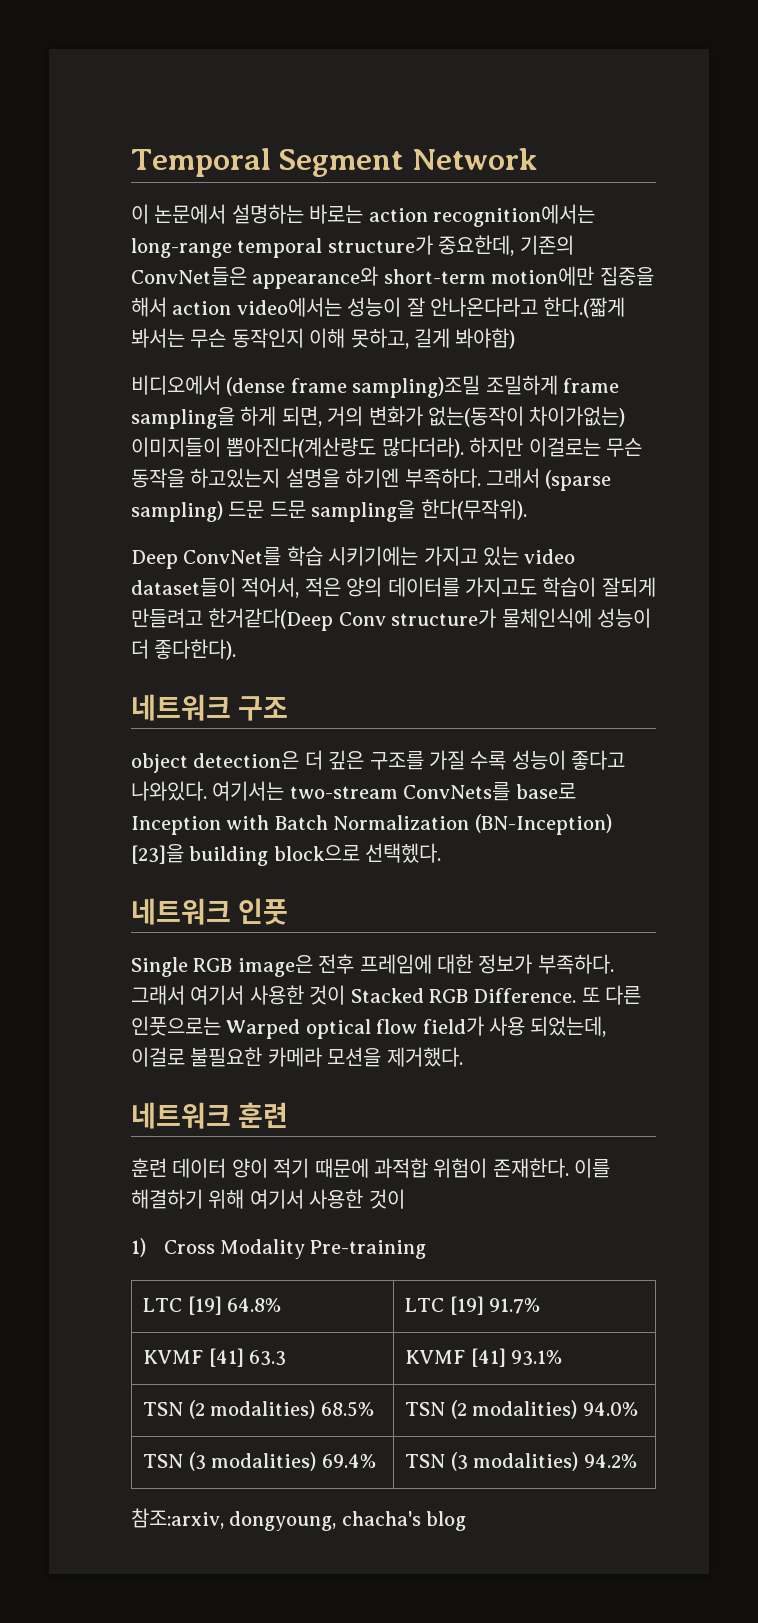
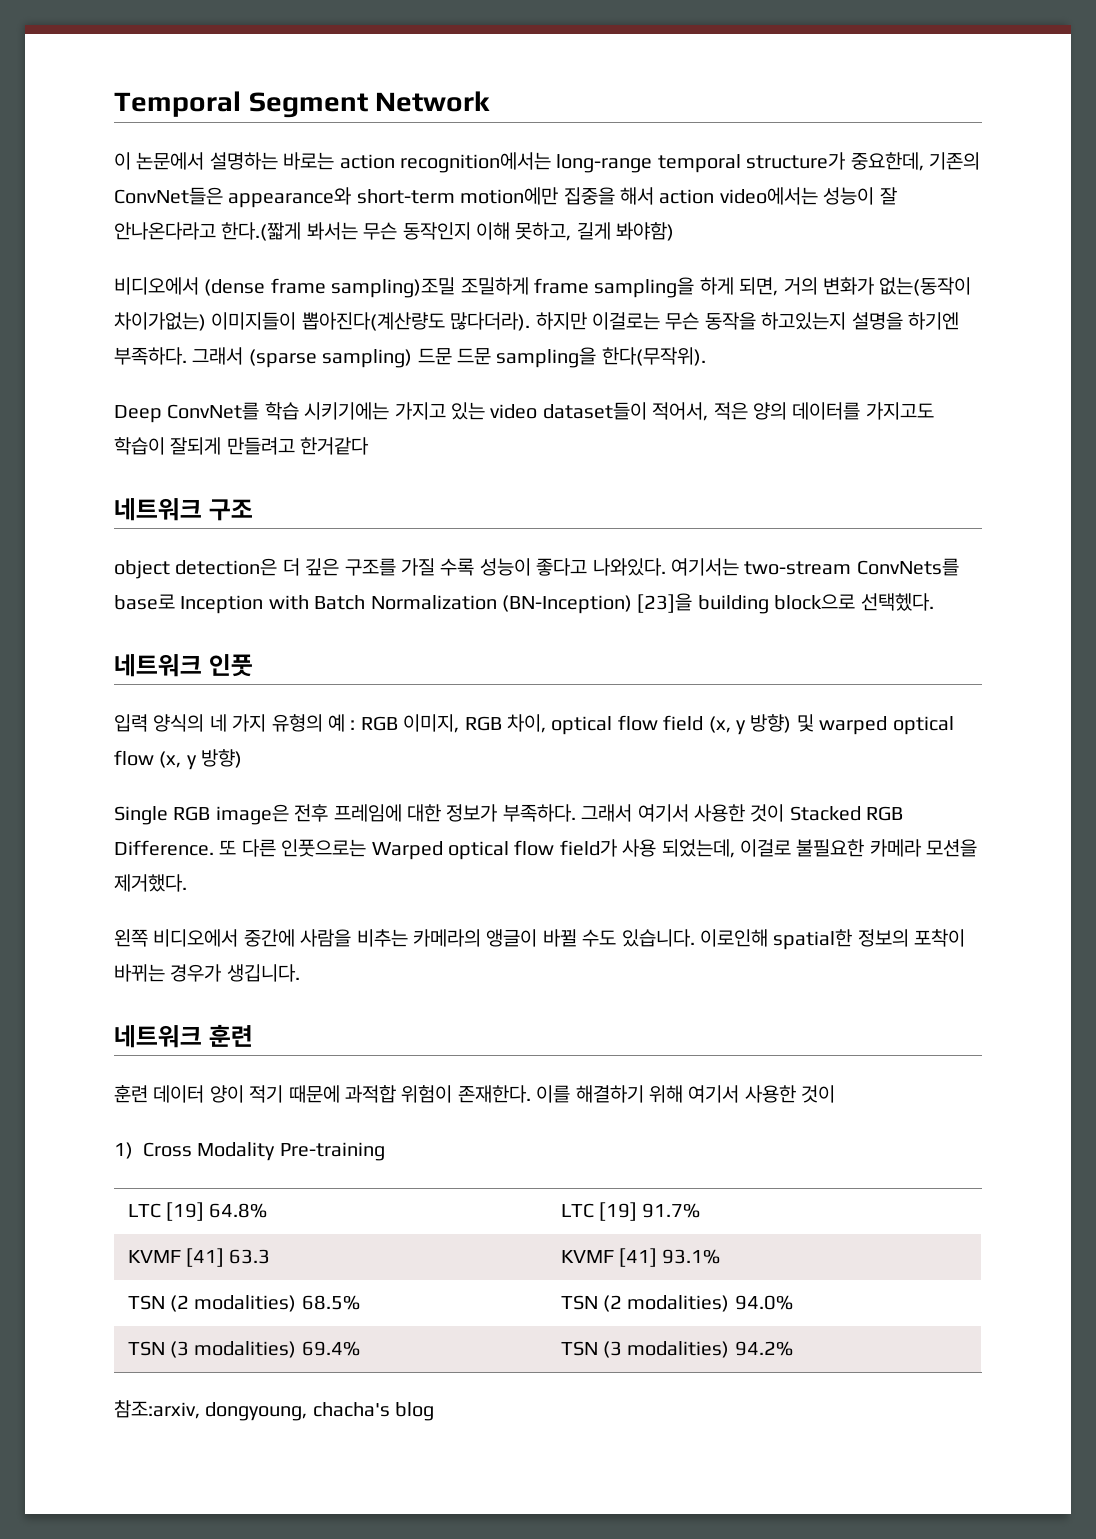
- Deep ConvNet를 학습 시키기에는 가지고 있는 video dataset들이 적어서, 적은 양의 데이터를 가지고도 학습이 잘되게 만들려고 한거같다(Deep Conv structure가 물체인식에 성능이 더 좋다한다).
+ Deep ConvNet를 학습 시키기에는 가지고 있는 video dataset들이 적어서, 적은 양의 데이터를 가지고도 학습이 잘되게 만들려고 한거같다
+ 입력 양식의 네 가지 유형의 예 : RGB 이미지, RGB 차이, optical flow field (x, y 방향) 및 warped optical flow (x, y 방향)
+ 왼쪽 비디오에서 중간에 사람을 비추는 카메라의 앵글이 바뀔 수도 있습니다. 이로인해 spatial한 정보의 포착이 바뀌는 경우가 생깁니다.

